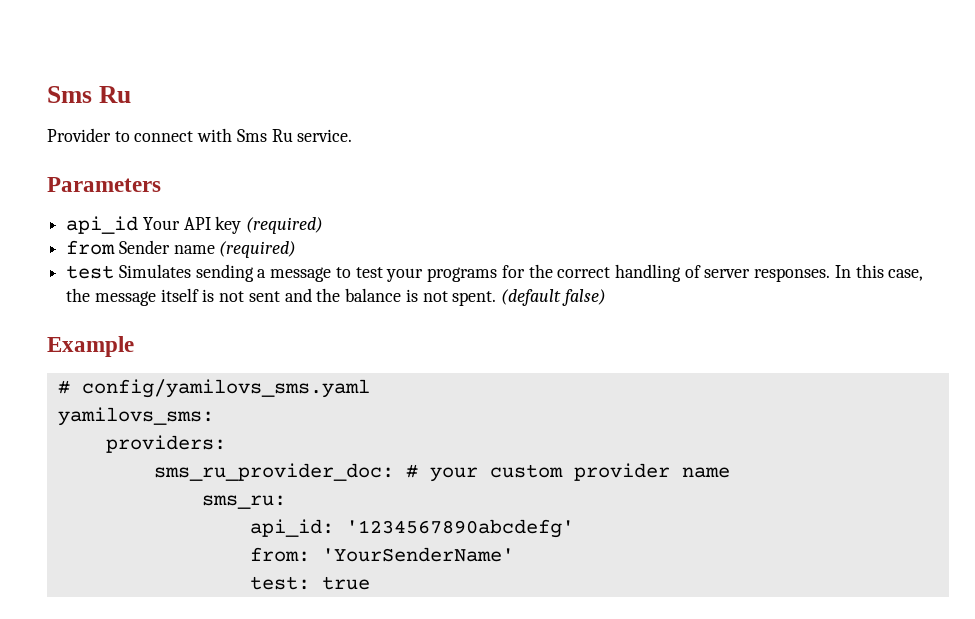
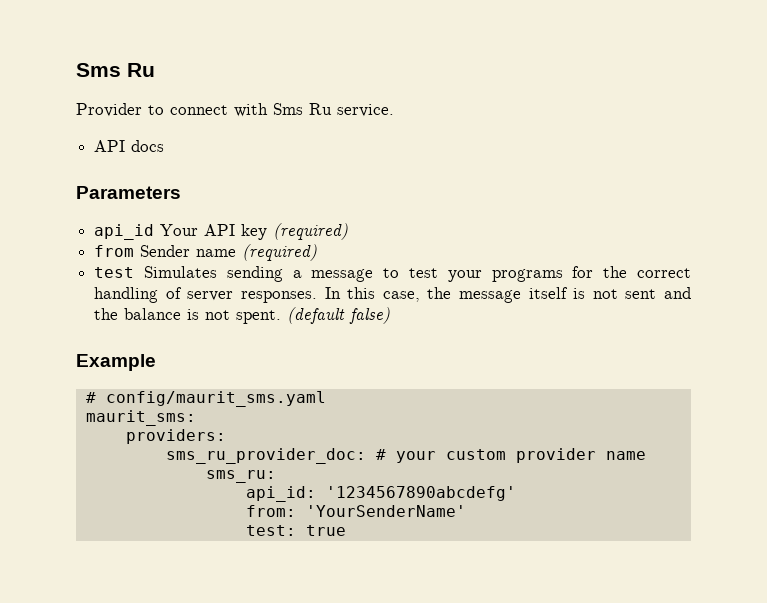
+ API docs
- # config/yamilovs_sms.yaml
- yamilovs_sms:
+ # config/maurit_sms.yaml
+ maurit_sms:

